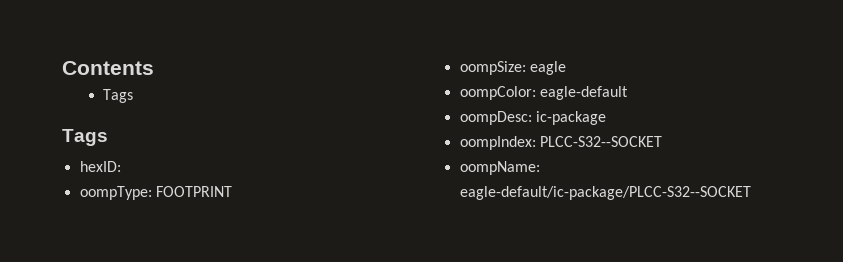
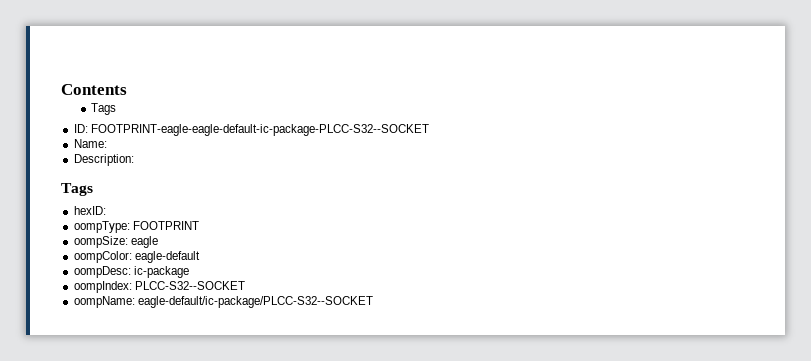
+ ID: FOOTPRINT-eagle-eagle-default-ic-package-PLCC-S32--SOCKET
+ Name:
+ Description:

